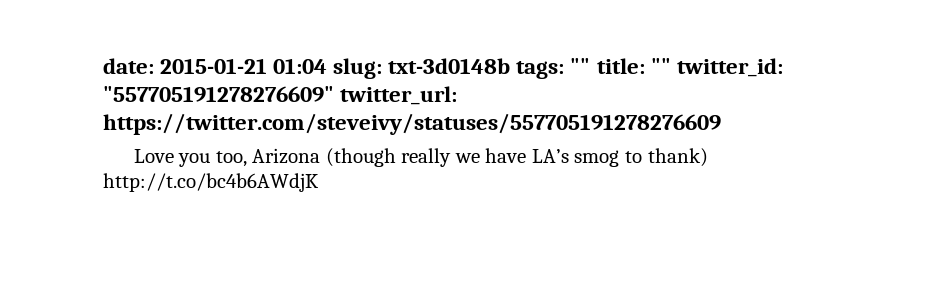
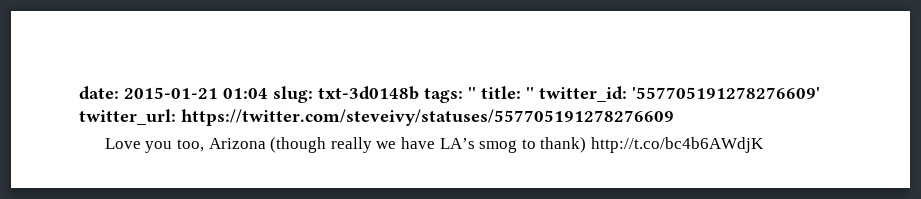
- date: 2015-01-21 01:04 slug: txt-3d0148b tags: "" title: "" twitter_id: "557705191278276609" twitter_url: https://twitter.com/steveivy/statuses/557705191278276609
+ date: 2015-01-21 01:04 slug: txt-3d0148b tags: '' title: '' twitter_id: '557705191278276609' twitter_url: https://twitter.com/steveivy/statuses/557705191278276609

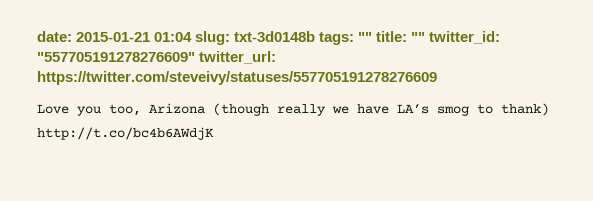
- date: 2015-01-21 01:04 slug: txt-3d0148b tags: '' title: '' twitter_id: '557705191278276609' twitter_url: https://twitter.com/steveivy/statuses/557705191278276609
+ date: 2015-01-21 01:04 slug: txt-3d0148b tags: "" title: "" twitter_id: "557705191278276609" twitter_url: https://twitter.com/steveivy/statuses/557705191278276609

